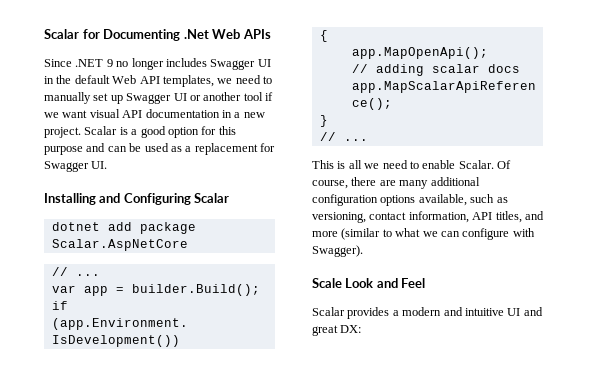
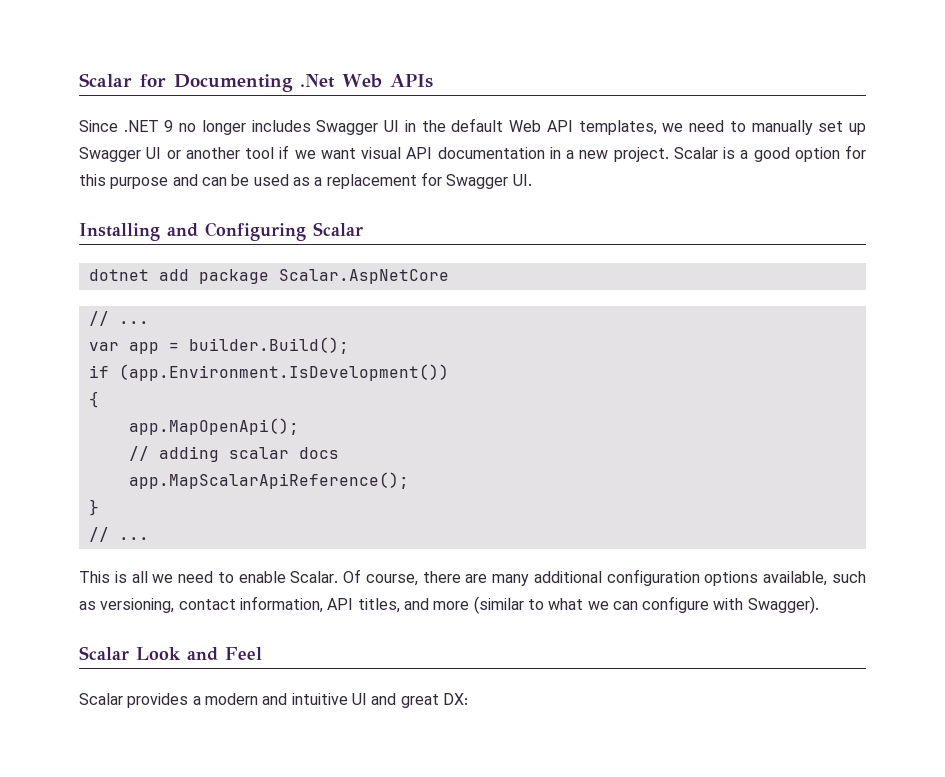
- Scale Look and Feel
+ Scalar Look and Feel

